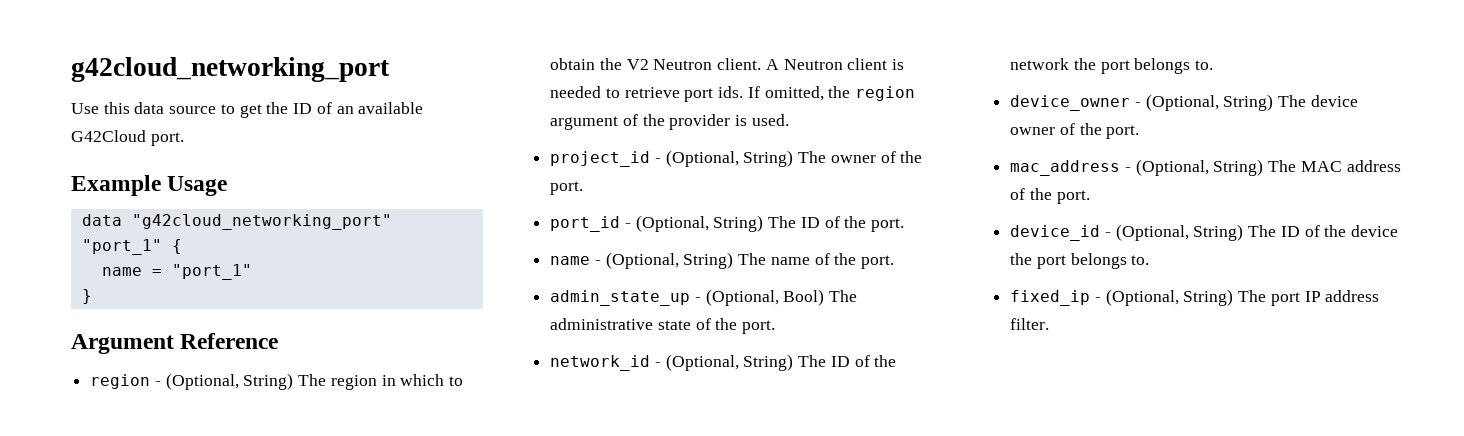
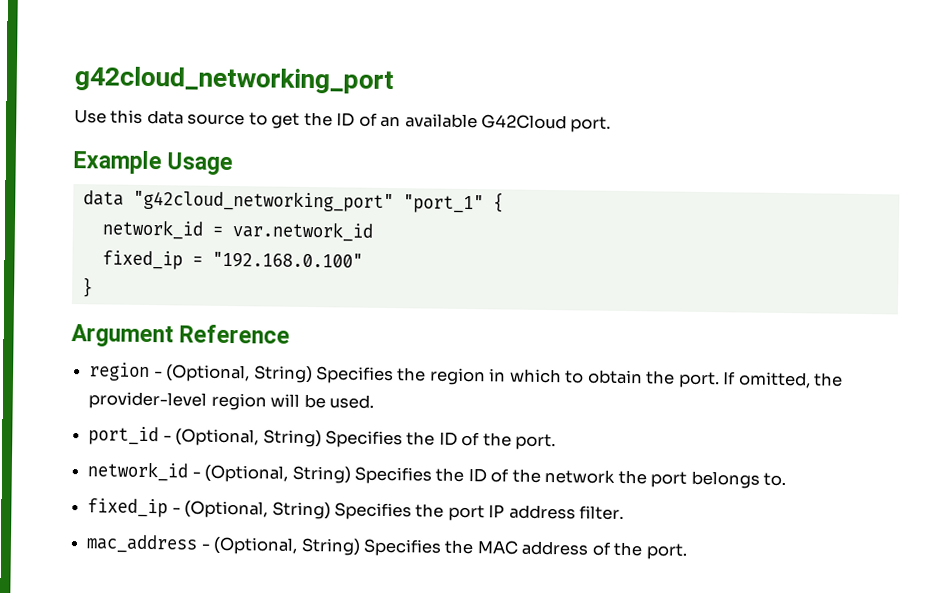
- name = "port_1"
+ network_id = var.network_id
+ fixed_ip = "192.168.0.100"
- region - (Optional, String) The region in which to obtain the V2 Neutron client. A Neutron client is needed to retrieve port ids. If omitted, the region argument of the provider is used.
- project_id - (Optional, String) The owner of the port.
+ region - (Optional, String) Specifies the region in which to obtain the port. If omitted, the provider-level region will be used.
- port_id - (Optional, String) The ID of the port.
+ port_id - (Optional, String) Specifies the ID of the port.
- name - (Optional, String) The name of the port.
- admin_state_up - (Optional, Bool) The administrative state of the port.
- network_id - (Optional, String) The ID of the network the port belongs to.
+ network_id - (Optional, String) Specifies the ID of the network the port belongs to.
- device_owner - (Optional, String) The device owner of the port.
+ fixed_ip - (Optional, String) Specifies the port IP address filter.
- mac_address - (Optional, String) The MAC address of the port.
+ mac_address - (Optional, String) Specifies the MAC address of the port.
- device_id - (Optional, String) The ID of the device the port belongs to.
- fixed_ip - (Optional, String) The port IP address filter.

